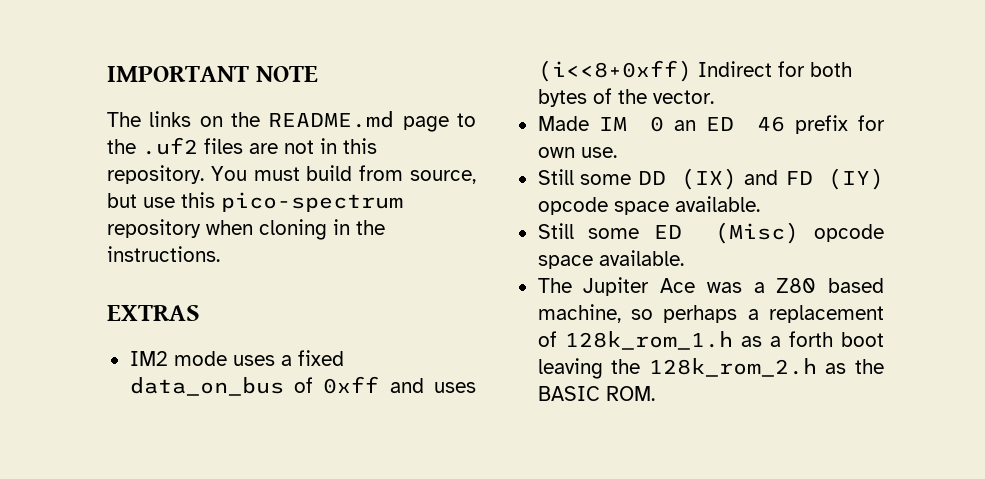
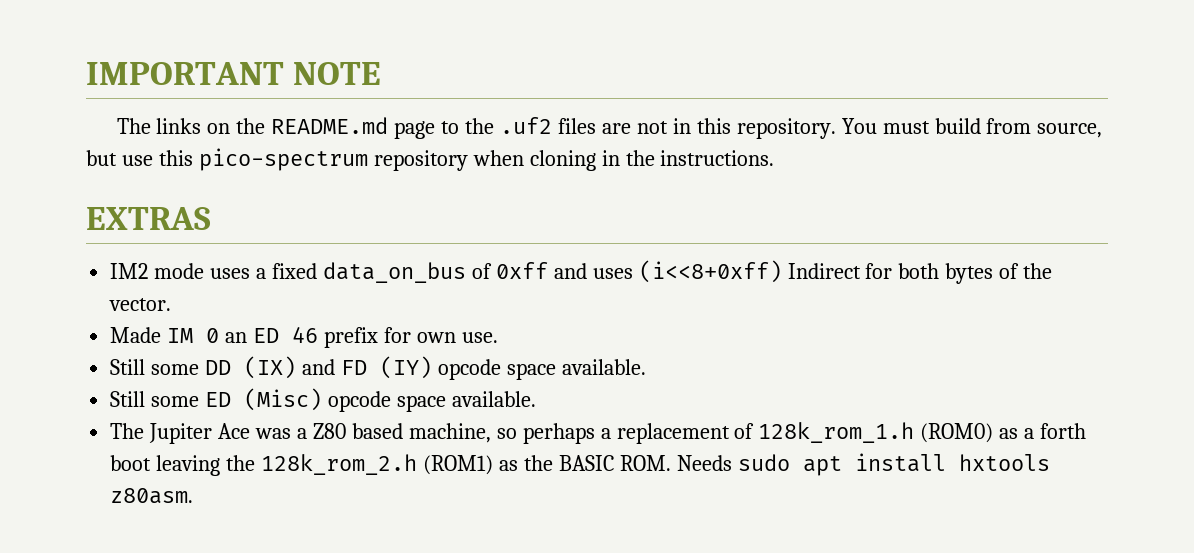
- The Jupiter Ace was a Z80 based machine, so perhaps a replacement of 128k_rom_1.h as a forth boot leaving the 128k_rom_2.h as the BASIC ROM.
+ The Jupiter Ace was a Z80 based machine, so perhaps a replacement of 128k_rom_1.h (ROM0) as a forth boot leaving the 128k_rom_2.h (ROM1) as the BASIC ROM. Needs sudo apt install hxtools z80asm.

